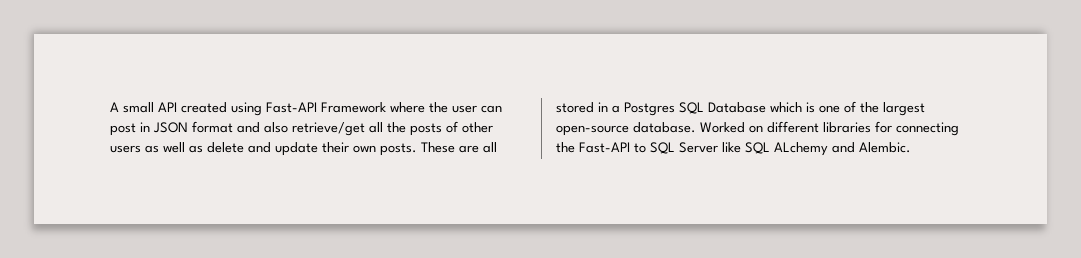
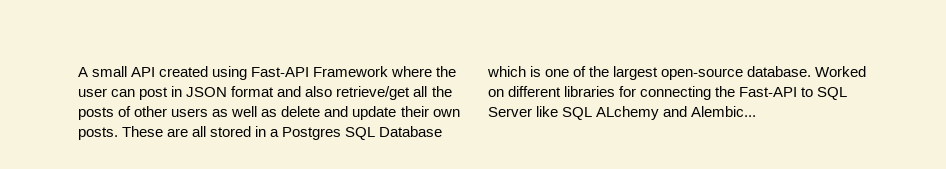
- Worked on different libraries for connecting the Fast-API to SQL Server like SQL ALchemy and Alembic.
+ Worked on different libraries for connecting the Fast-API to SQL Server like SQL ALchemy and Alembic...

